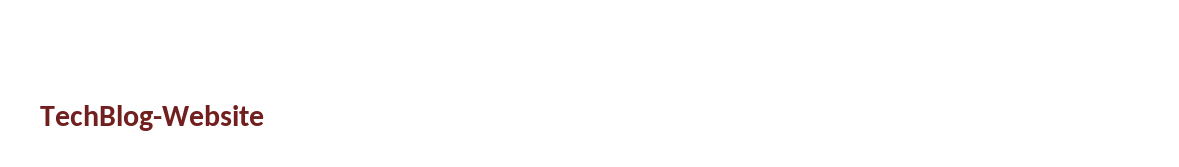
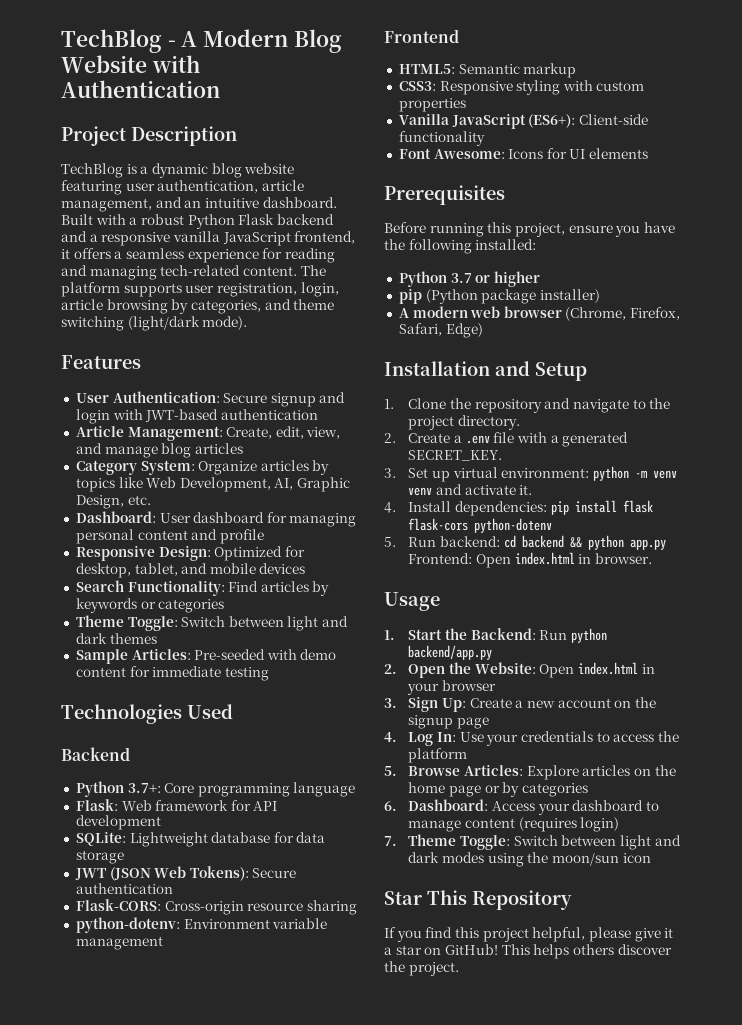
- TechBlog-Website
+ TechBlog - A Modern Blog Website with Authentication
+ Project Description
+ TechBlog is a dynamic blog website featuring user authentication, article management, and an intuitive dashboard. Built with a robust Python Flask backend and a responsive vanilla JavaScript frontend, it offers a seamless experience for reading and managing tech-related content. The platform supports user registration, login, article browsing by categories, and theme switching (light/dark mode).
+ Features
+ User Authentication: Secure signup and login with JWT-based authentication
+ Article Management: Create, edit, view, and manage blog articles
+ Category System: Organize articles by topics like Web Development, AI, Graphic Design, etc.
+ Dashboard: User dashboard for managing personal content and profile
+ Responsive Design: Optimized for desktop, tablet, and mobile devices
+ Search Functionality: Find articles by keywords or categories
+ Theme Toggle: Switch between light and dark themes
+ Sample Articles: Pre-seeded with demo content for immediate testing
+ Technologies Used
+ Backend
+ Python 3.7+: Core programming language
+ Flask: Web framework for API development
+ SQLite: Lightweight database for data storage
+ JWT (JSON Web Tokens): Secure authentication
+ Flask-CORS: Cross-origin resource sharing
+ python-dotenv: Environment variable management
+ Frontend
+ HTML5: Semantic markup
+ CSS3: Responsive styling with custom properties
+ Vanilla JavaScript (ES6+): Client-side functionality
+ Font Awesome: Icons for UI elements
+ Prerequisites
+ Before running this project, ensure you have the following installed:
+ Python 3.7 or higher
+ pip (Python package installer)
+ A modern web browser (Chrome, Firefox, Safari, Edge)
+ Installation and Setup
+ 1. Clone the repository and navigate to the project directory.
+ 2. Create a .env file with a generated SECRET_KEY.
+ 3. Set up virtual environment: python -m venv venv and activate it.
+ 4. Install dependencies: pip install flask flask-cors python-dotenv
+ 5. Run backend: cd backend && python app.py Frontend: Open index.html in browser.
+ Usage
+ 1. Start the Backend: Run python backend/app.py
+ 2. Open the Website: Open index.html in your browser
+ 3. Sign Up: Create a new account on the signup page
+ 4. Log In: Use your credentials to access the platform
+ 5. Browse Articles: Explore articles on the home page or by categories
+ 6. Dashboard: Access your dashboard to manage content (requires login)
+ 7. Theme Toggle: Switch between light and dark modes using the moon/sun icon
+ Star This Repository
+ If you find this project helpful, please give it a star on GitHub! This helps others discover the project.

